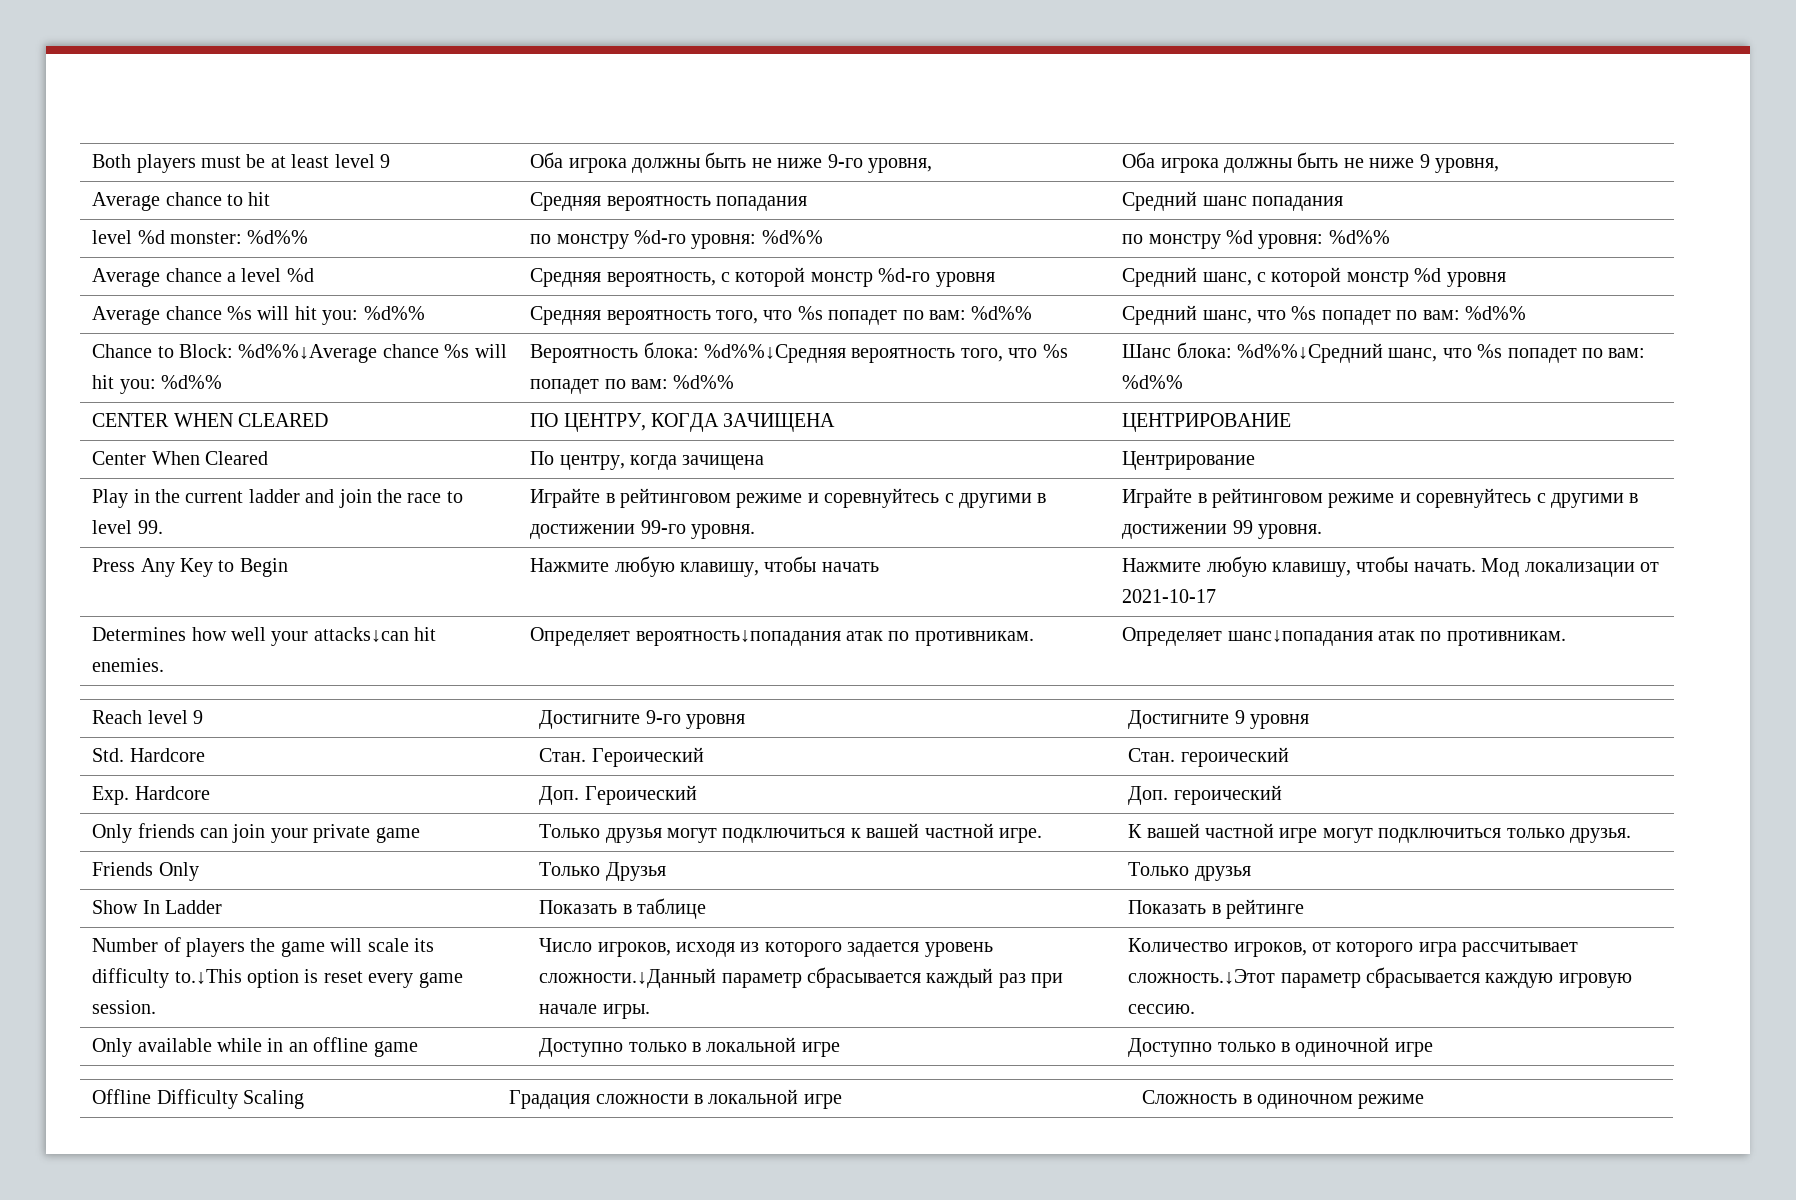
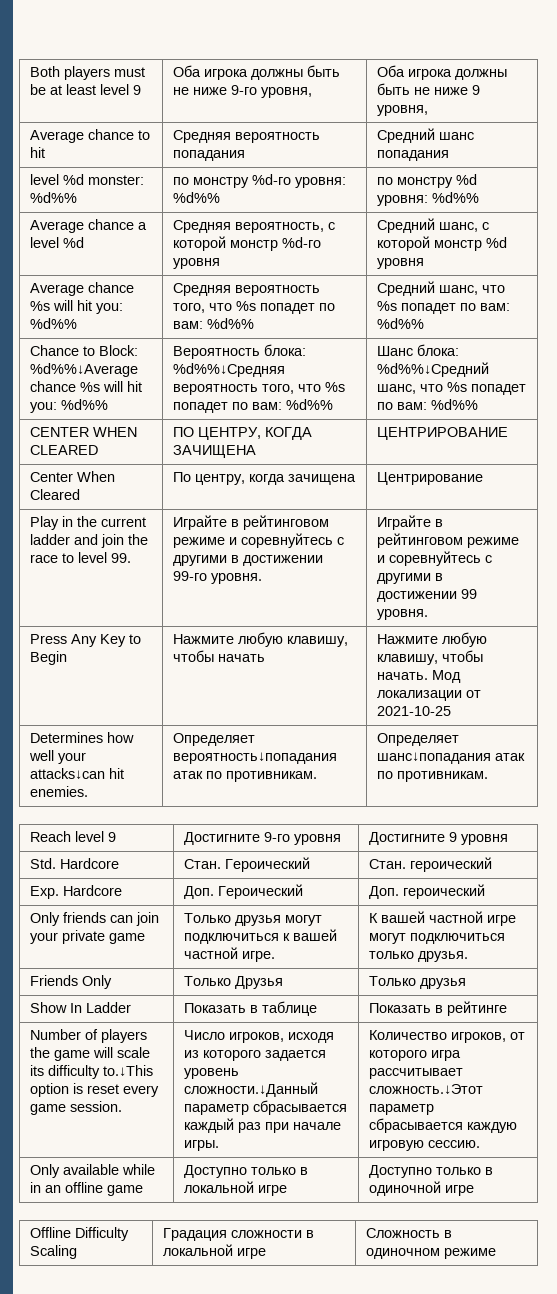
- Press Any Key to Begin | Нажмите любую клавишу, чтобы начать | Нажмите любую клавишу, чтобы начать. Мод локализации от 2021-10-17
+ Press Any Key to Begin | Нажмите любую клавишу, чтобы начать | Нажмите любую клавишу, чтобы начать. Мод локализации от 2021-10-25

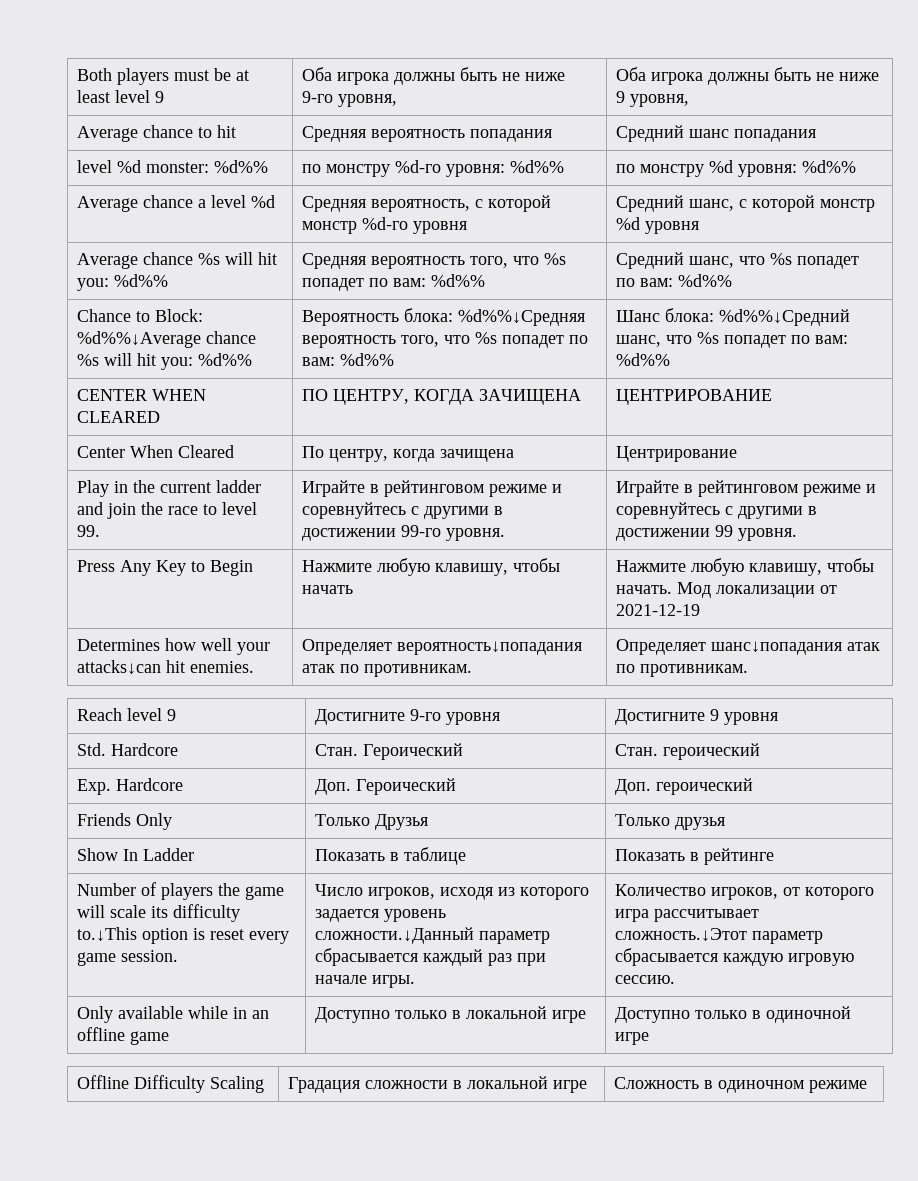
- Press Any Key to Begin | Нажмите любую клавишу, чтобы начать | Нажмите любую клавишу, чтобы начать. Мод локализации от 2021-10-25
+ Press Any Key to Begin | Нажмите любую клавишу, чтобы начать | Нажмите любую клавишу, чтобы начать. Мод локализации от 2021-12-19
- Only friends can join your private game | Только друзья могут подключиться к вашей частной игре. | К вашей частной игре могут подключиться только друзья.

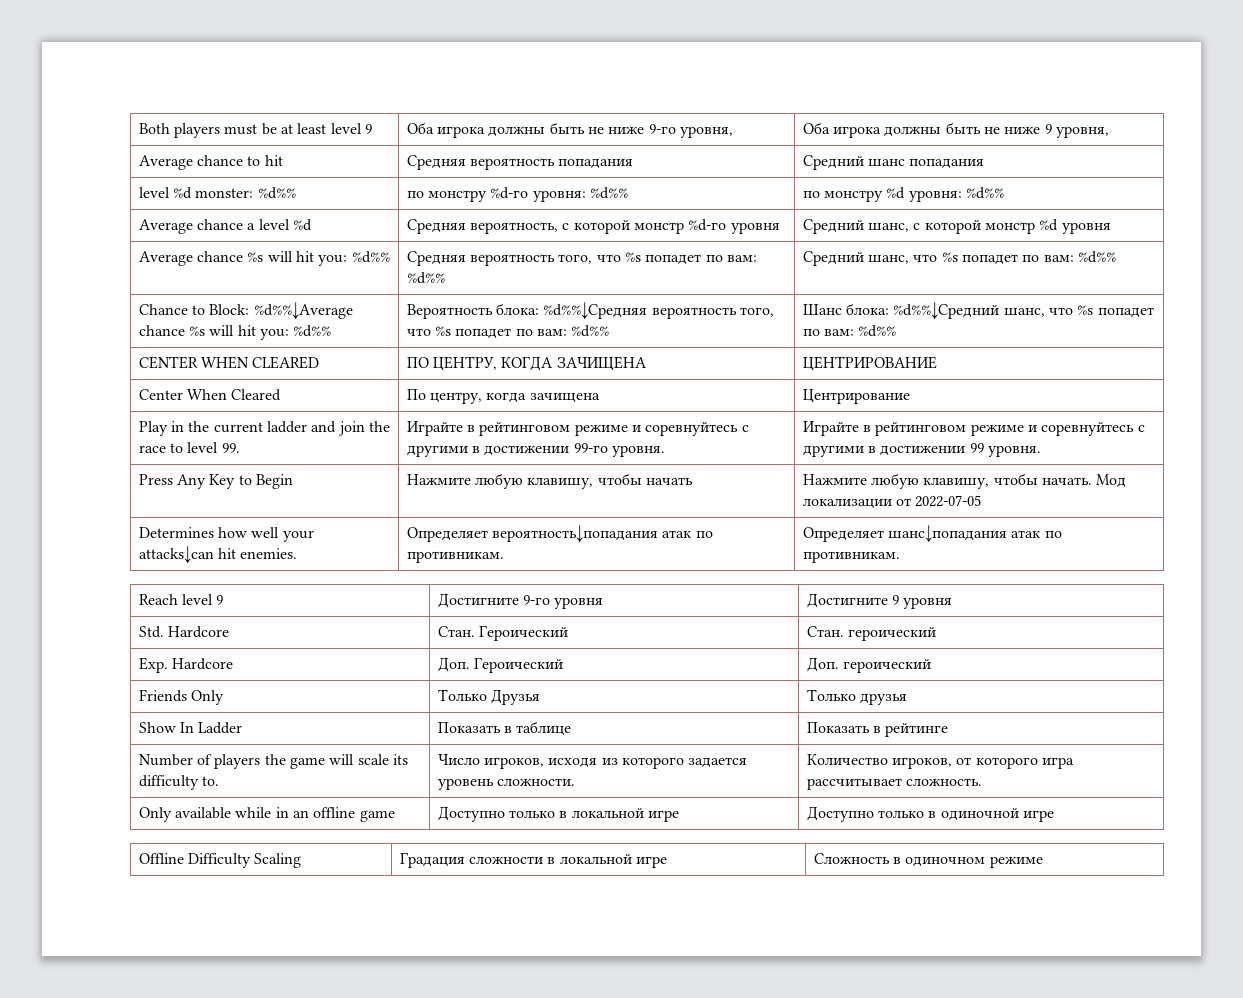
- Press Any Key to Begin | Нажмите любую клавишу, чтобы начать | Нажмите любую клавишу, чтобы начать. Мод локализации от 2021-12-19
+ Press Any Key to Begin | Нажмите любую клавишу, чтобы начать | Нажмите любую клавишу, чтобы начать. Мод локализации от 2022-07-05
- Number of players the game will scale its difficulty to.↓This option is reset every game session.
+ Number of players the game will scale its difficulty to.
- Число игроков, исходя из которого задается уровень сложности.↓Данный параметр сбрасывается каждый раз при начале игры.
+ Число игроков, исходя из которого задается уровень сложности.
- Количество игроков, от которого игра рассчитывает сложность.↓Этот параметр сбрасывается каждую игровую сессию.
+ Количество игроков, от которого игра рассчитывает сложность.

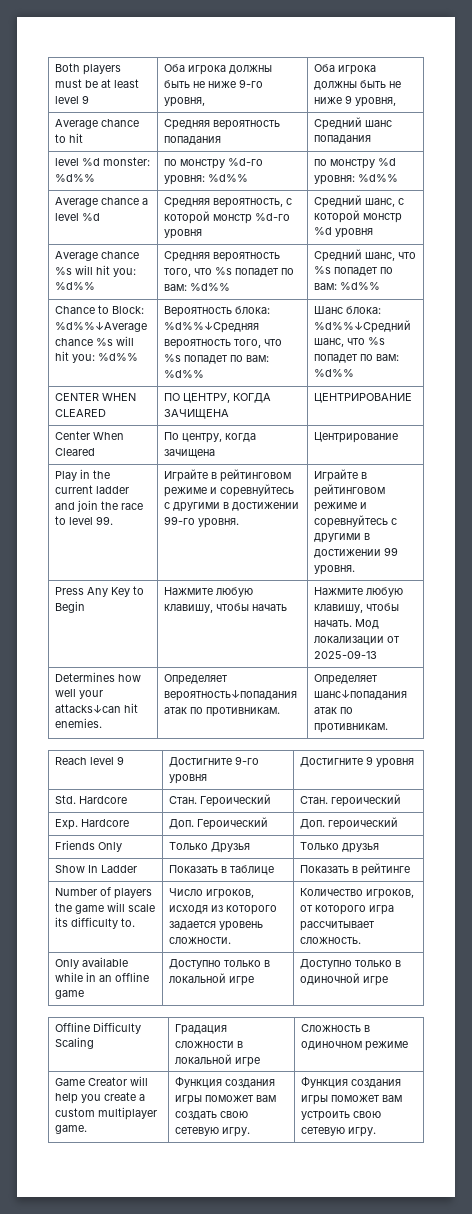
- Press Any Key to Begin | Нажмите любую клавишу, чтобы начать | Нажмите любую клавишу, чтобы начать. Мод локализации от 2022-07-05
+ Press Any Key to Begin | Нажмите любую клавишу, чтобы начать | Нажмите любую клавишу, чтобы начать. Мод локализации от 2025-09-13
+ Game Creator will help you create a custom multiplayer game. | Функция создания игры поможет вам создать свою сетевую игру. | Функция создания игры поможет вам устроить свою сетевую игру.

